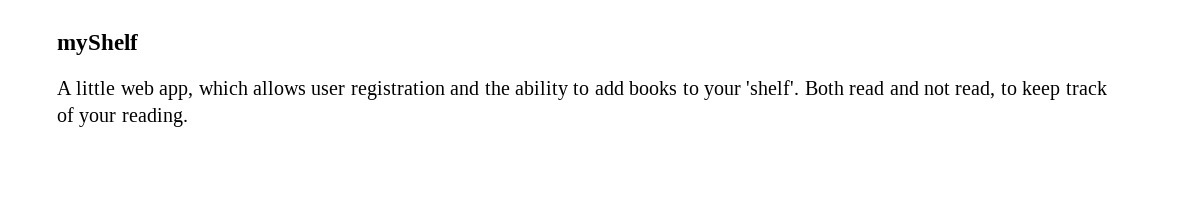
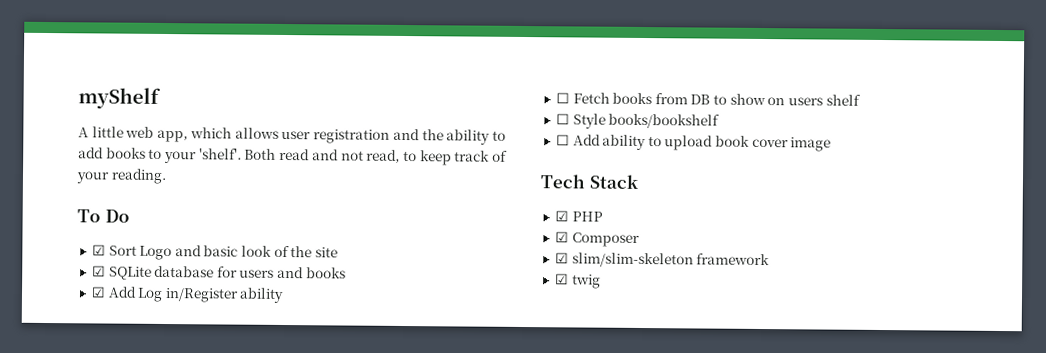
+ To Do
+ ☑ Sort Logo and basic look of the site
+ ☑ SQLite database for users and books
+ ☑ Add Log in/Register ability
+ ☐ Fetch books from DB to show on users shelf
+ ☐ Style books/bookshelf
+ ☐ Add ability to upload book cover image
+ Tech Stack
+ ☑ PHP
+ ☑ Composer
+ ☑ slim/slim-skeleton framework
+ ☑ twig

